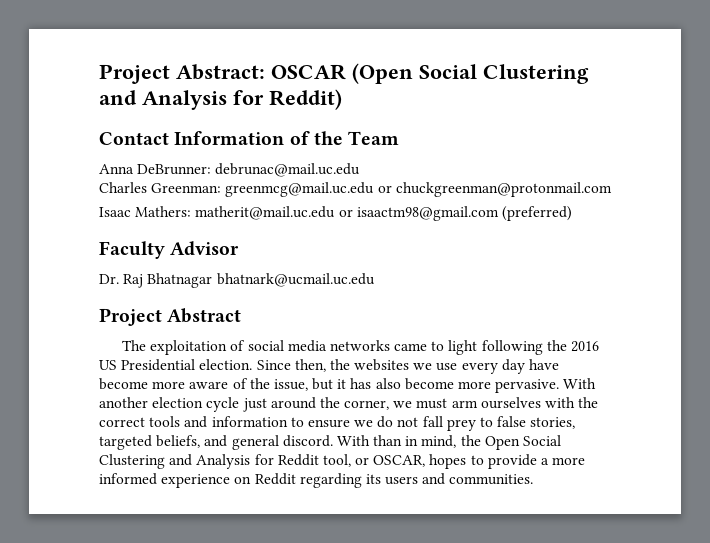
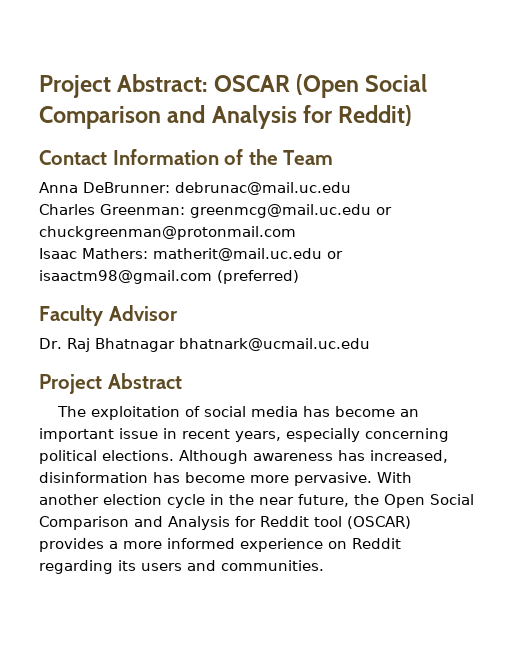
- Project Abstract: OSCAR (Open Social Clustering and Analysis for Reddit)
+ Project Abstract: OSCAR (Open Social Comparison and Analysis for Reddit)
- The exploitation of social media networks came to light following the 2016 US Presidential election. Since then, the websites we use every day have become more aware of the issue, but it has also become more pervasive.
+ The exploitation of social media has become an important issue in recent years, especially concerning political elections. Although awareness has increased, disinformation has become more pervasive.
- With another election cycle just around the corner, we must arm ourselves with the correct tools and information to ensure we do not fall prey to false stories, targeted beliefs, and general discord. With than in mind, the Open Social Clustering and Analysis for Reddit tool, or OSCAR, hopes to provide a more informed experience on Reddit regarding its users and communities.
+ With another election cycle in the near future, the Open Social Comparison and Analysis for Reddit tool (OSCAR) provides a more informed experience on Reddit regarding its users and communities.

